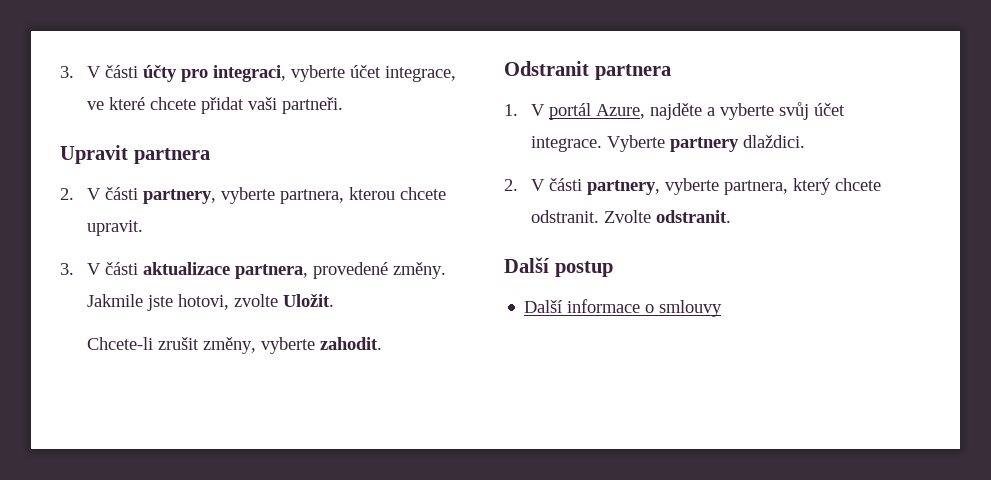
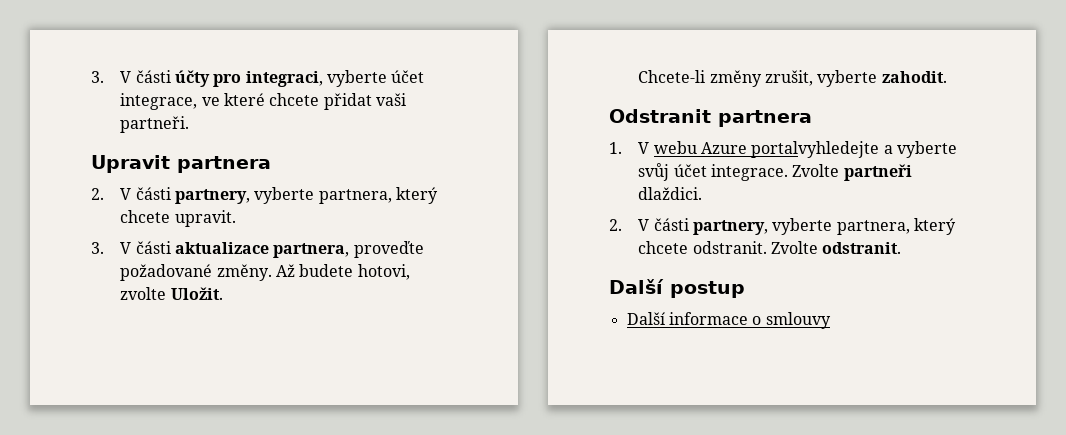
- 2. V části partnery, vyberte partnera, kterou chcete upravit.
+ 2. V části partnery, vyberte partnera, který chcete upravit.
- 3. V části aktualizace partnera, provedené změny. Jakmile jste hotovi, zvolte Uložit.
+ 3. V části aktualizace partnera, proveďte požadované změny. Až budete hotovi, zvolte Uložit.
- Chcete-li zrušit změny, vyberte zahodit.
+ Chcete-li změny zrušit, vyberte zahodit.
- 1. V portál Azure, najděte a vyberte svůj účet integrace.
+ 1. V webu Azure portalvyhledejte a vyberte svůj účet integrace.
- Vyberte partnery dlaždici.
+ Zvolte partneři dlaždici.

